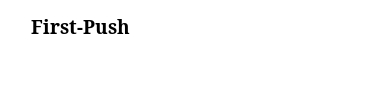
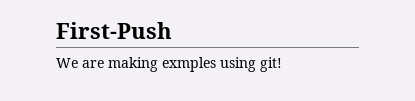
+ We are making exmples using git!

